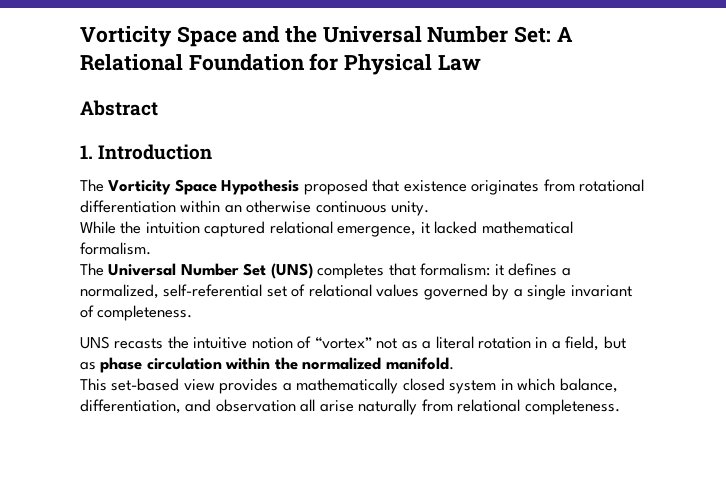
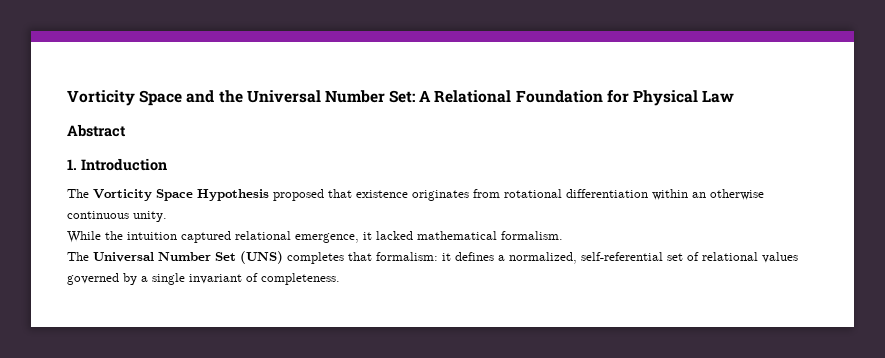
- UNS recasts the intuitive notion of “vortex” not as a literal rotation in a field, but as phase circulation within the normalized manifold.
- This set-based view provides a mathematically closed system in which balance, differentiation, and observation all arise naturally from relational completeness.

